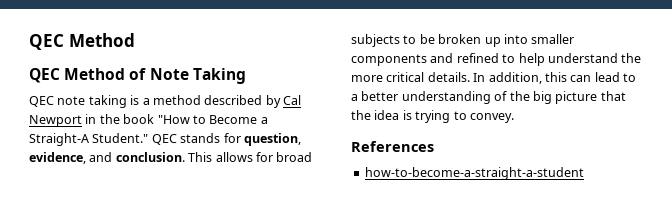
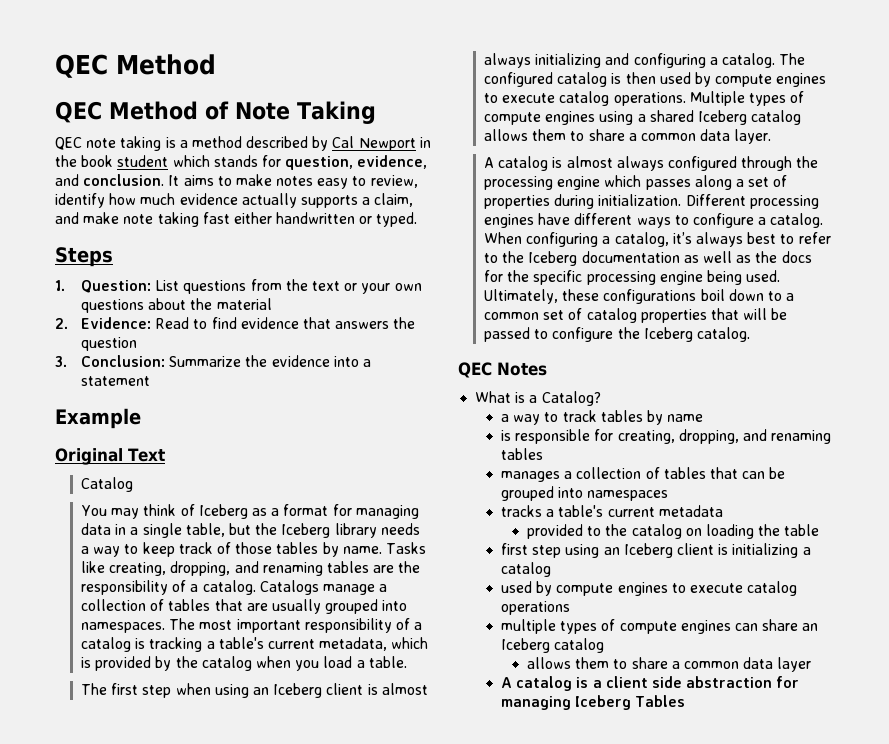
- QEC note taking is a method described by Cal Newport in the book "How to Become a Straight-A Student." QEC stands for question, evidence, and conclusion.
+ QEC note taking is a method described by Cal Newport in the book student which stands for question, evidence, and conclusion.
- This allows for broad subjects to be broken up into smaller components and refined to help understand the more critical details. In addition, this can lead to a better understanding of the big picture that the idea is trying to convey.
- References
- how-to-become-a-straight-a-student
+ It aims to make notes easy to review, identify how much evidence actually supports a claim, and make note taking fast either handwritten or typed.
+ Steps
+ 1. Question: List questions from the text or your own questions about the material
+ 2. Evidence: Read to find evidence that answers the question
+ 3. Conclusion: Summarize the evidence into a statement
+ Example
+ Original Text
+ Catalog
+ You may think of Iceberg as a format for managing data in a single table, but the Iceberg library needs a way to keep track of those tables by name. Tasks like creating, dropping, and renaming tables are the responsibility of a catalog. Catalogs manage a collection of tables that are usually grouped into namespaces. The most important responsibility of a catalog is tracking a table's current metadata, which is provided by the catalog when you load a table.
+ The first step when using an Iceberg client is almost always initializing and configuring a catalog. The configured catalog is then used by compute engines to execute catalog operations. Multiple types of compute engines using a shared Iceberg catalog allows them to share a common data layer.
+ A catalog is almost always configured through the processing engine which passes along a set of properties during initialization. Different processing engines have different ways to configure a catalog. When configuring a catalog, it’s always best to refer to the Iceberg documentation as well as the docs for the specific processing engine being used. Ultimately, these configurations boil down to a common set of catalog properties that will be passed to configure the Iceberg catalog.
+ QEC Notes
+ What is a Catalog?
+ a way to track tables by name
+ is responsible for creating, dropping, and renaming tables
+ manages a collection of tables that can be grouped into namespaces
+ tracks a table's current metadata
+ provided to the catalog on loading the table
+ first step using an Iceberg client is initializing a catalog
+ used by compute engines to execute catalog operations
+ multiple types of compute engines can share an Iceberg catalog
+ allows them to share a common data layer
+ A catalog is a client side abstraction for managing Iceberg Tables

